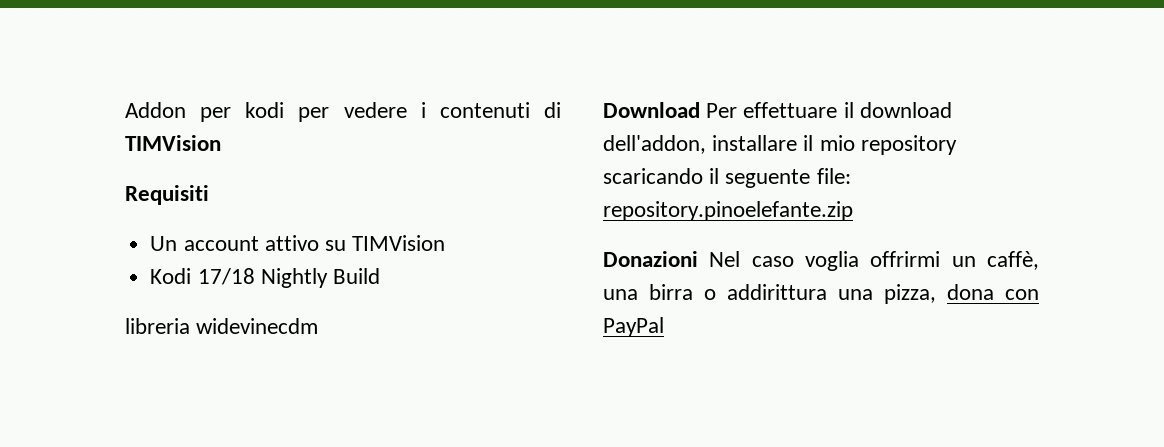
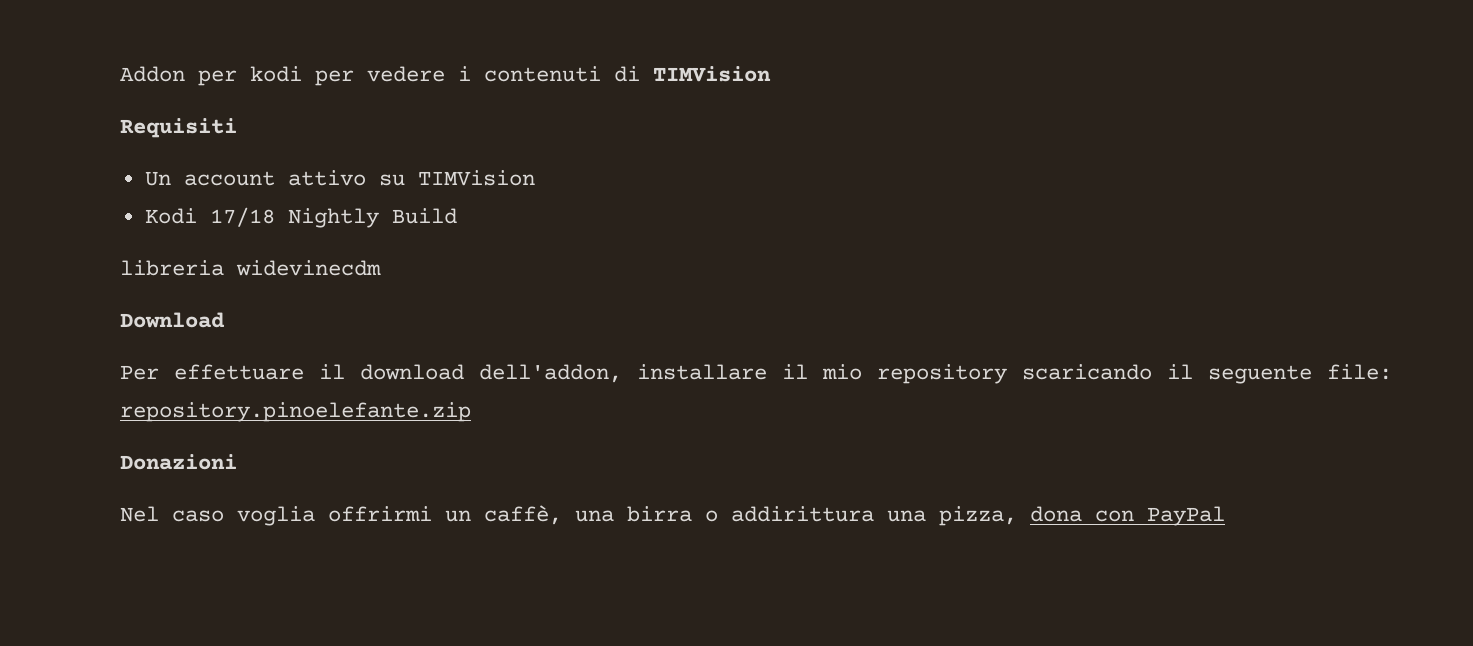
- Download Per effettuare il download dell'addon, installare il mio repository scaricando il seguente file: repository.pinoelefante.zip
+ Download
+ Per effettuare il download dell'addon, installare il mio repository scaricando il seguente file: repository.pinoelefante.zip
- Donazioni Nel caso voglia offrirmi un caffè, una birra o addirittura una pizza, dona con PayPal
+ Donazioni
+ Nel caso voglia offrirmi un caffè, una birra o addirittura una pizza, dona con PayPal

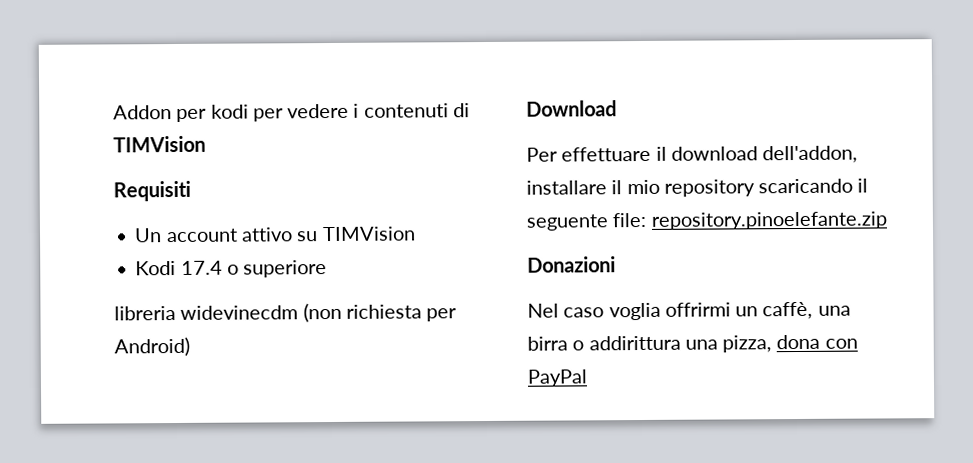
- Kodi 17/18 Nightly Build
+ Kodi 17.4 o superiore
- libreria widevinecdm
+ libreria widevinecdm (non richiesta per Android)

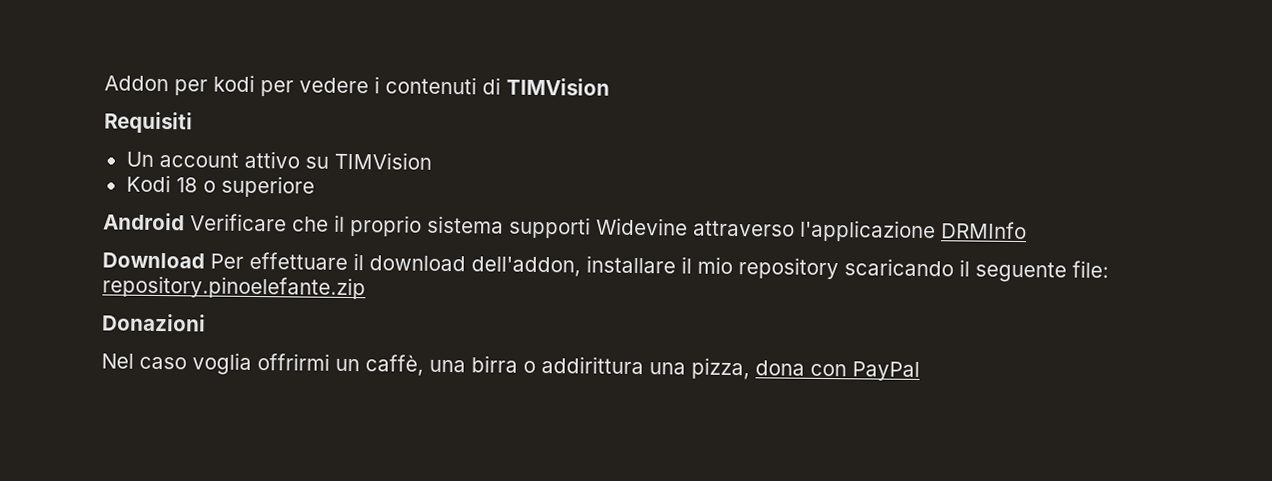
- Kodi 17.4 o superiore
+ Kodi 18 o superiore
- libreria widevinecdm (non richiesta per Android)
+ Android Verificare che il proprio sistema supporti Widevine attraverso l'applicazione DRMInfo
- Download
- Per effettuare il download dell'addon, installare il mio repository scaricando il seguente file: repository.pinoelefante.zip
+ Download Per effettuare il download dell'addon, installare il mio repository scaricando il seguente file: repository.pinoelefante.zip

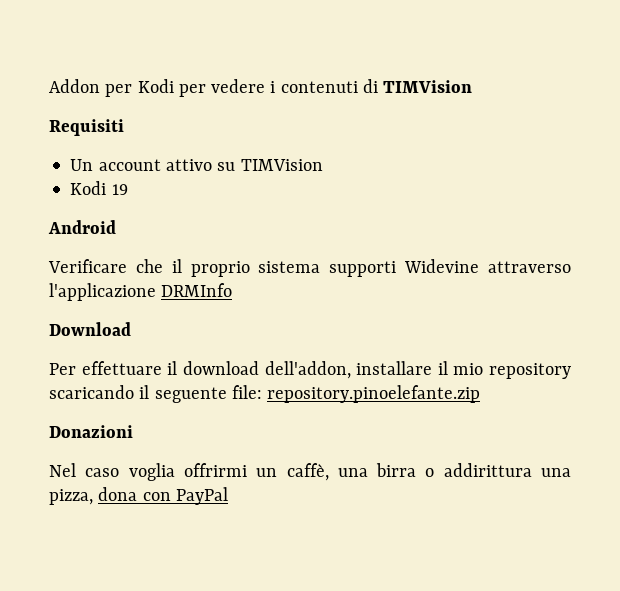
- Addon per kodi per vedere i contenuti di TIMVision
+ Addon per Kodi per vedere i contenuti di TIMVision
- Kodi 18 o superiore
+ Kodi 19
- Android Verificare che il proprio sistema supporti Widevine attraverso l'applicazione DRMInfo
+ Android
+ Verificare che il proprio sistema supporti Widevine attraverso l'applicazione DRMInfo
- Download Per effettuare il download dell'addon, installare il mio repository scaricando il seguente file: repository.pinoelefante.zip
+ Download
+ Per effettuare il download dell'addon, installare il mio repository scaricando il seguente file: repository.pinoelefante.zip

